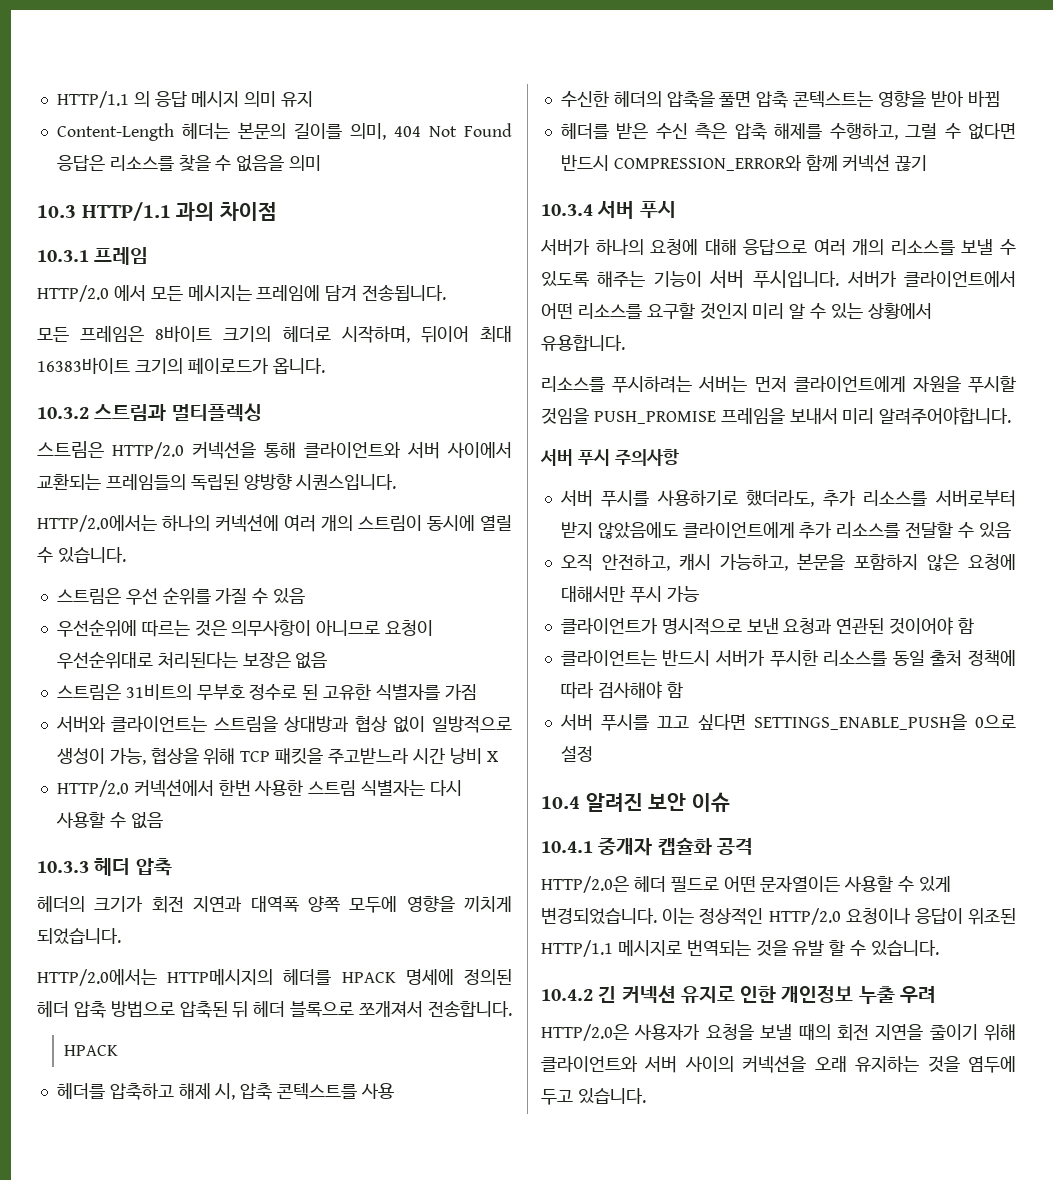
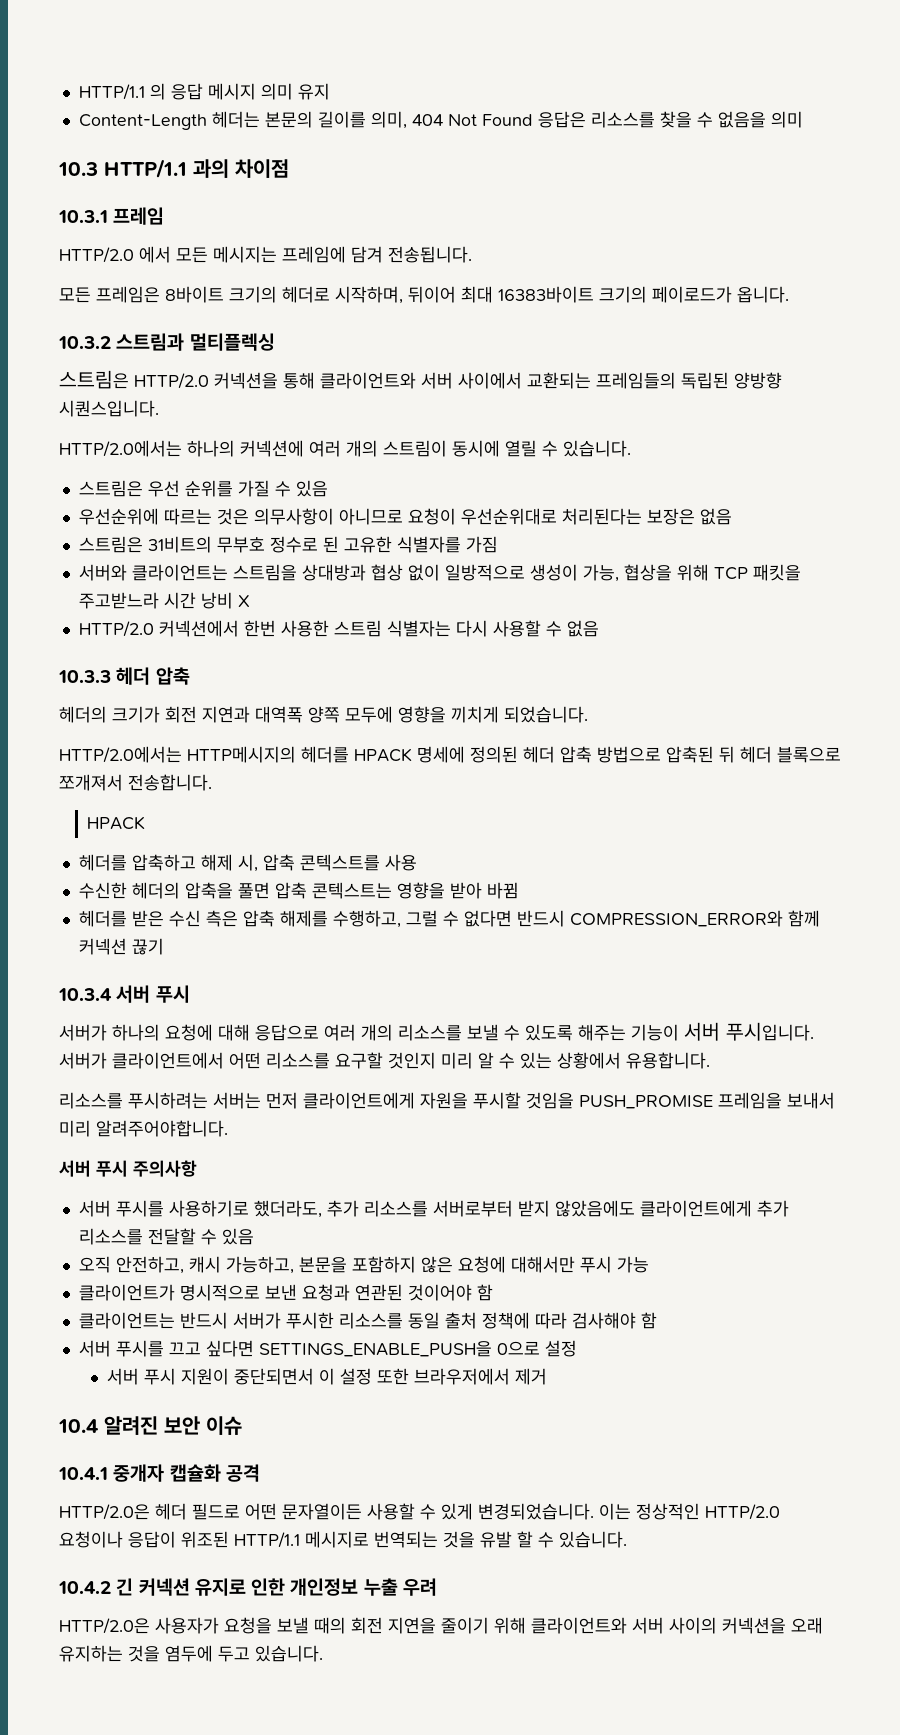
+ 서버 푸시 지원이 중단되면서 이 설정 또한 브라우저에서 제거

